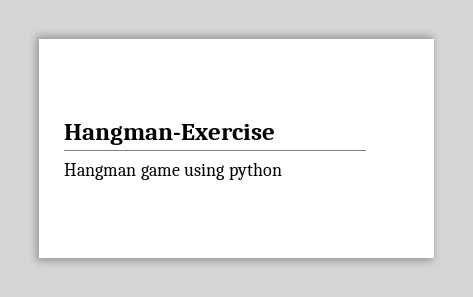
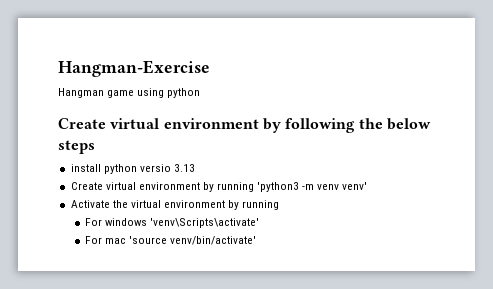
+ Create virtual environment by following the below steps
+ install python versio 3.13
+ Create virtual environment by running 'python3 -m venv venv'
+ Activate the virtual environment by running
+ For windows 'venv\Scripts\activate'
+ For mac 'source venv/bin/activate'

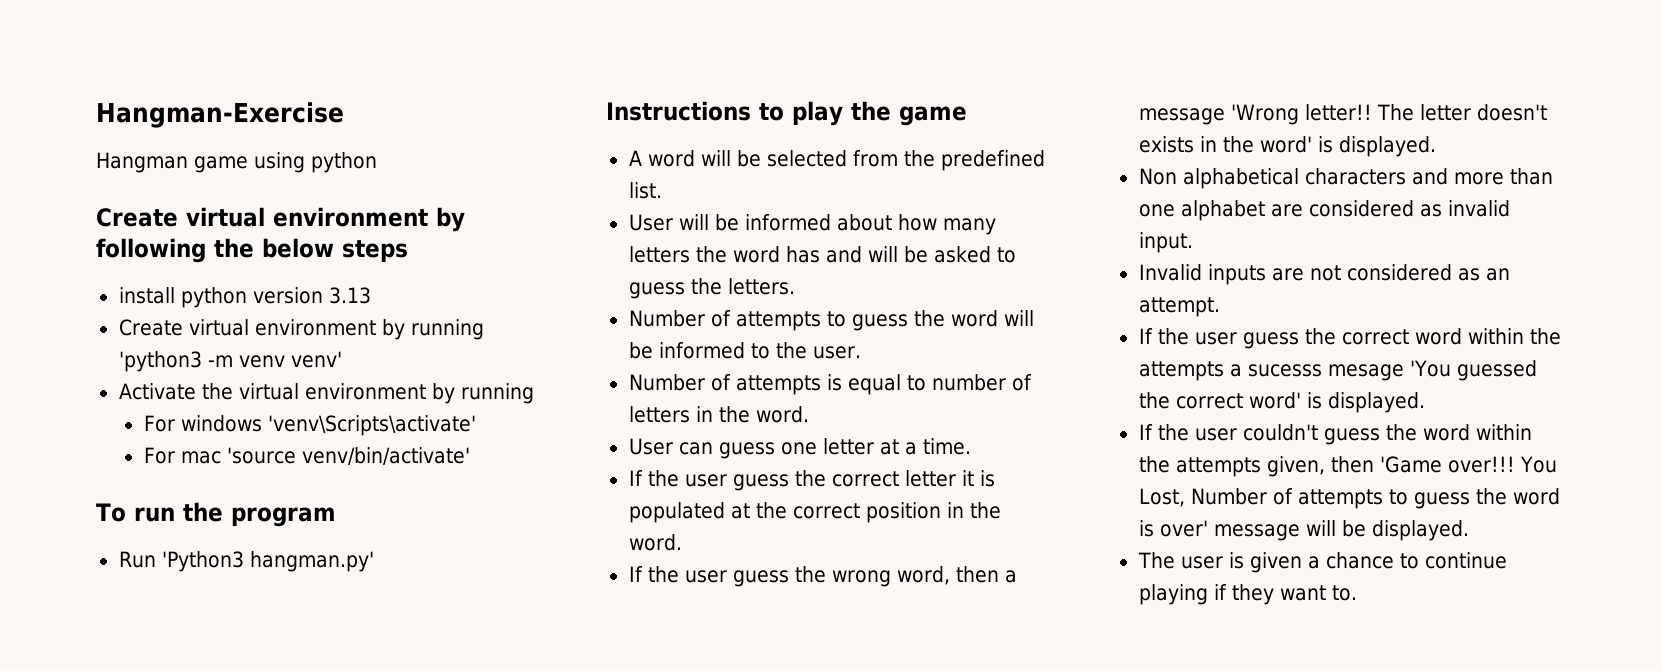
- install python versio 3.13
+ install python version 3.13
+ To run the program
+ Run 'Python3 hangman.py'
+ Instructions to play the game
+ A word will be selected from the predefined list.
+ User will be informed about how many letters the word has and will be asked to guess the letters.
+ Number of attempts to guess the word will be informed to the user.
+ Number of attempts is equal to number of letters in the word.
+ User can guess one letter at a time.
+ If the user guess the correct letter it is populated at the correct position in the word.
+ If the user guess the wrong word, then a message 'Wrong letter!! The letter doesn't exists in the word' is displayed.
+ Non alphabetical characters and more than one alphabet are considered as invalid input.
+ Invalid inputs are not considered as an attempt.
+ If the user guess the correct word within the attempts a sucesss mesage 'You guessed the correct word' is displayed.
+ If the user couldn't guess the word within the attempts given, then 'Game over!!! You Lost, Number of attempts to guess the word is over' message will be displayed.
+ The user is given a chance to continue playing if they want to.

